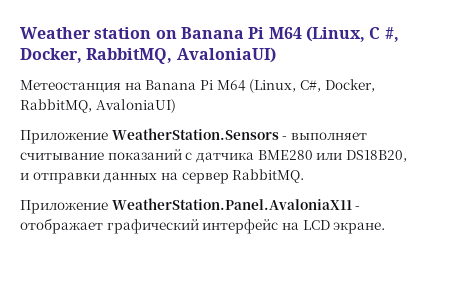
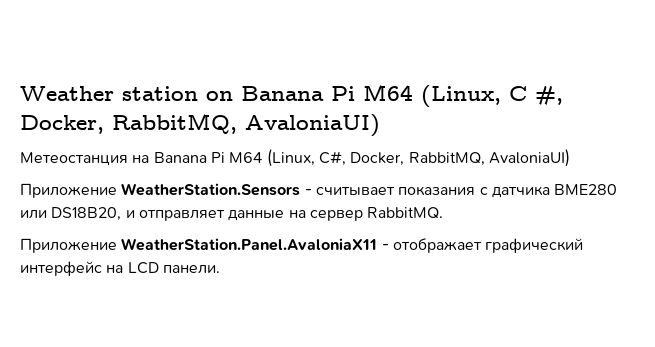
- Приложение WeatherStation.Sensors - выполняет считывание показаний с датчика BME280 или DS18B20, и отправки данных на сервер RabbitMQ.
+ Приложение WeatherStation.Sensors - считывает показания с датчика BME280 или DS18B20, и отправляет данные на сервер RabbitMQ.
- Приложение WeatherStation.Panel.AvaloniaX11 - отображает графический интерфейс на LCD экране.
+ Приложение WeatherStation.Panel.AvaloniaX11 - отображает графический интерфейс на LCD панели.

